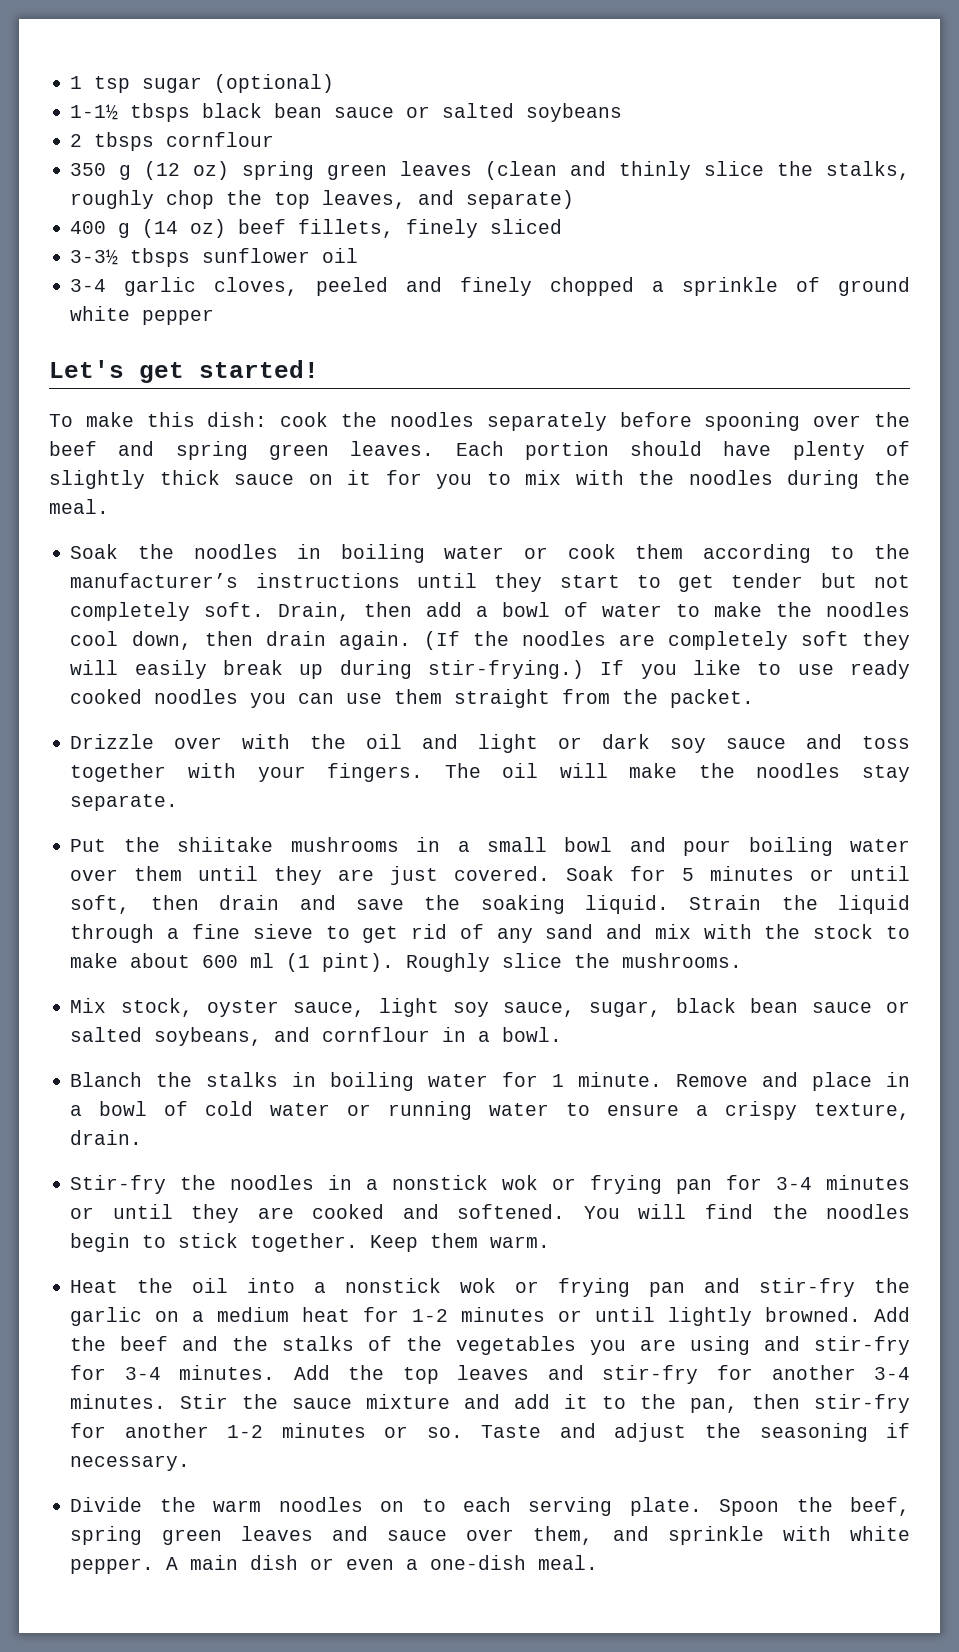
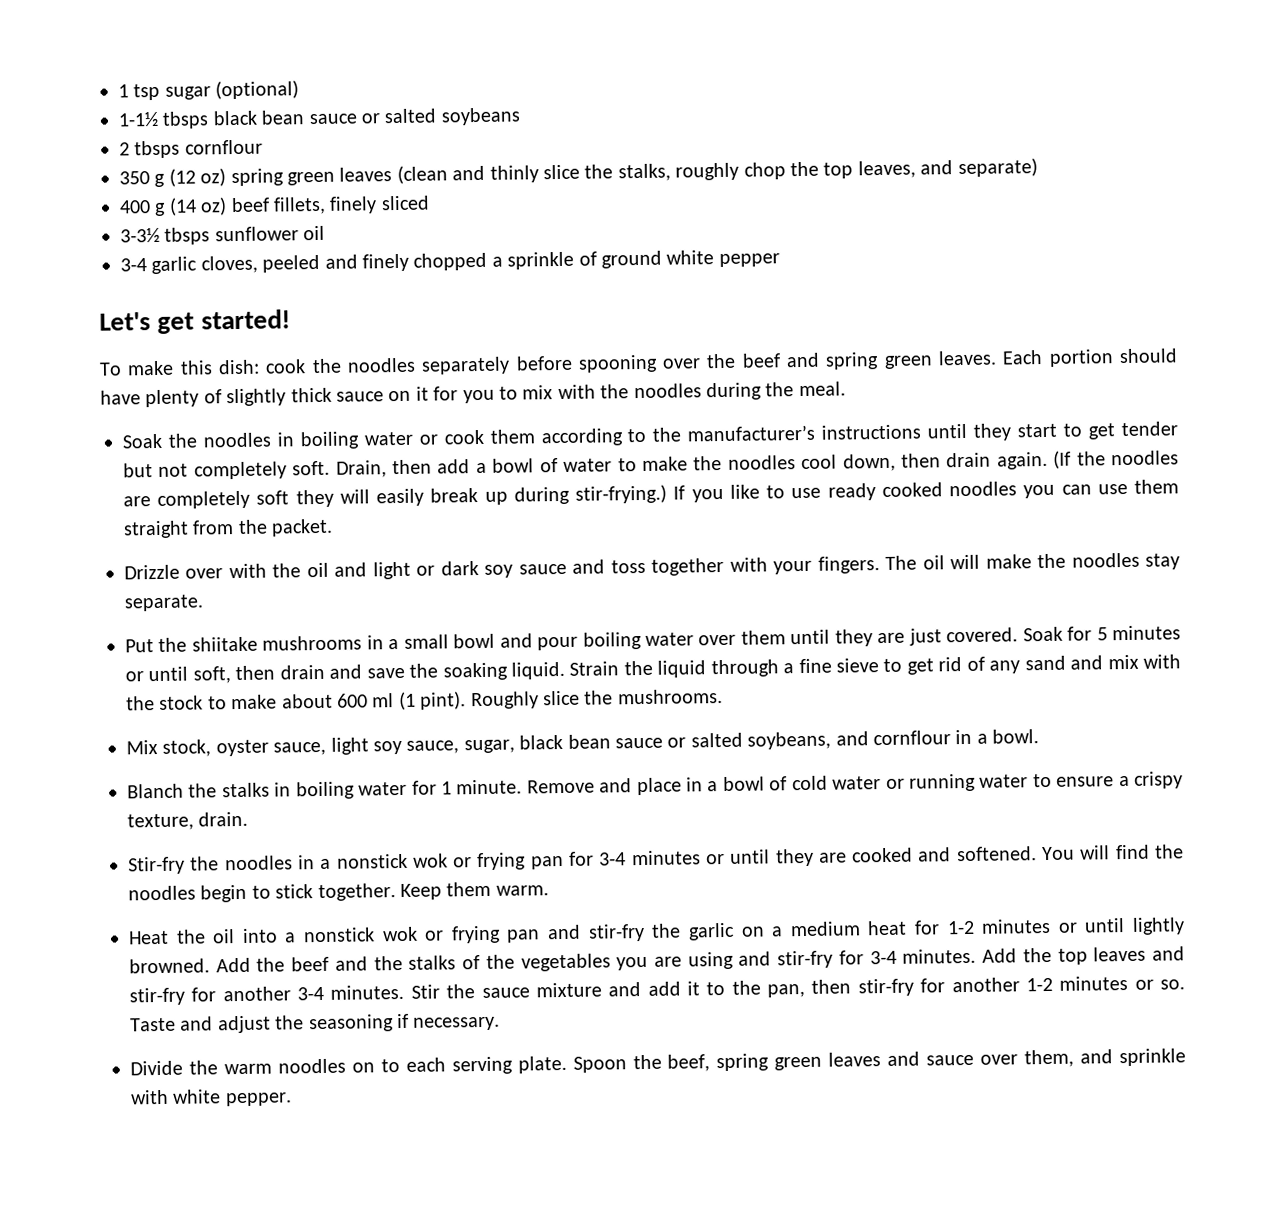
- A main dish or even a one-dish meal.

